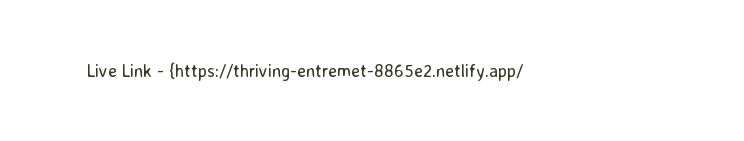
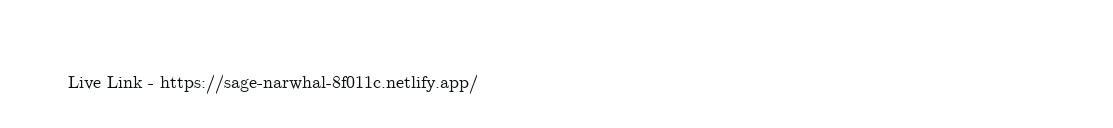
- Live Link - {https://thriving-entremet-8865e2.netlify.app/
+ Live Link - https://sage-narwhal-8f011c.netlify.app/

